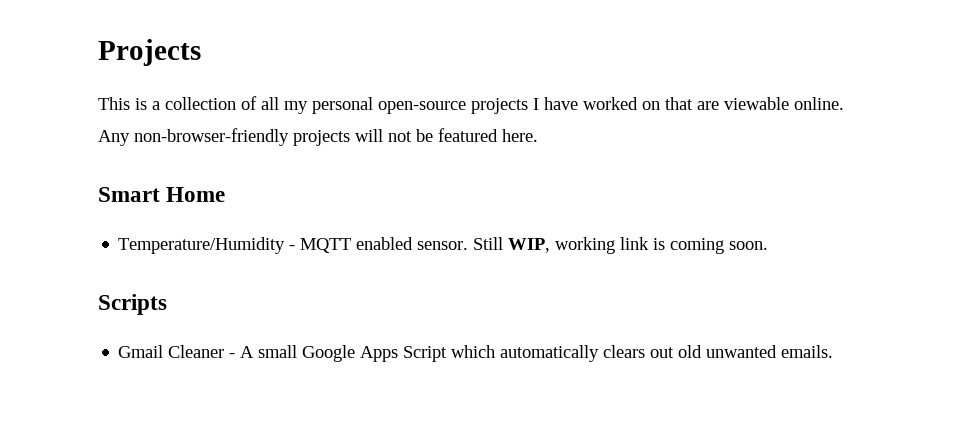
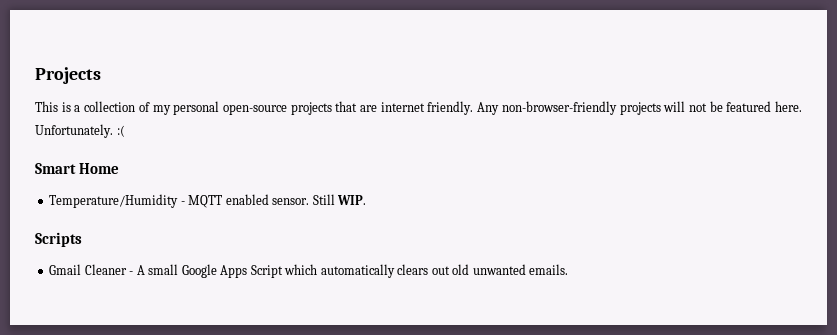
- This is a collection of all my personal open-source projects I have worked on that are viewable online.
+ This is a collection of my personal open-source projects that are internet friendly.
+ Unfortunately. :(
- Still WIP, working link is coming soon.
+ Still WIP.

